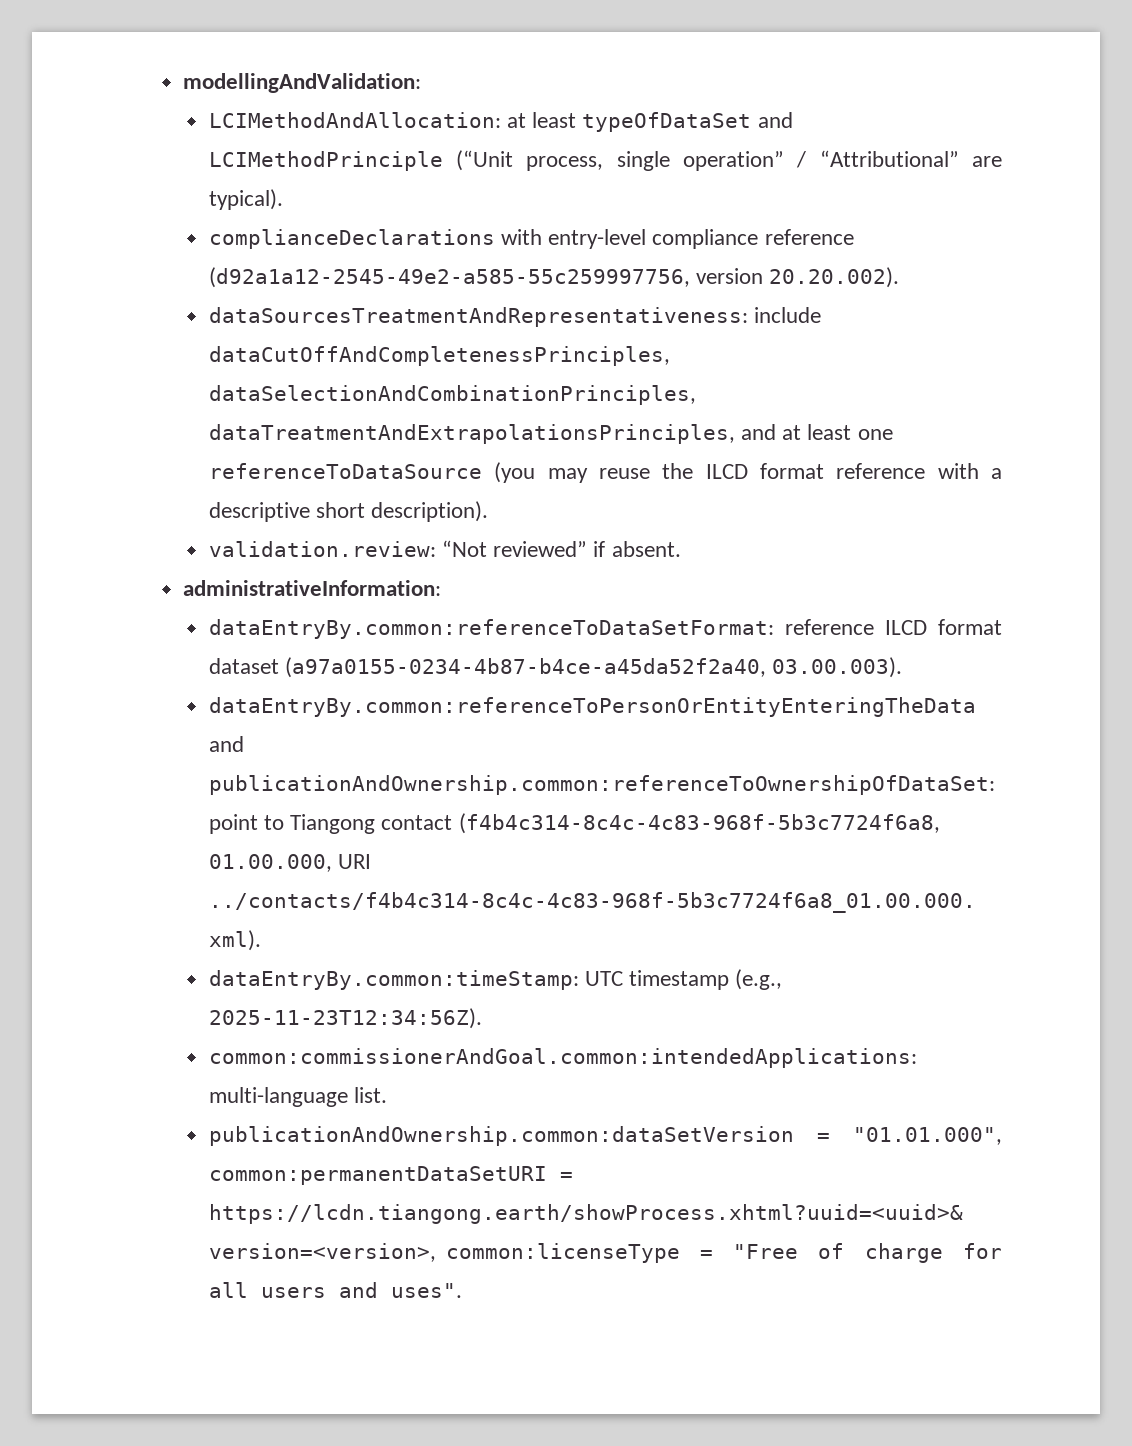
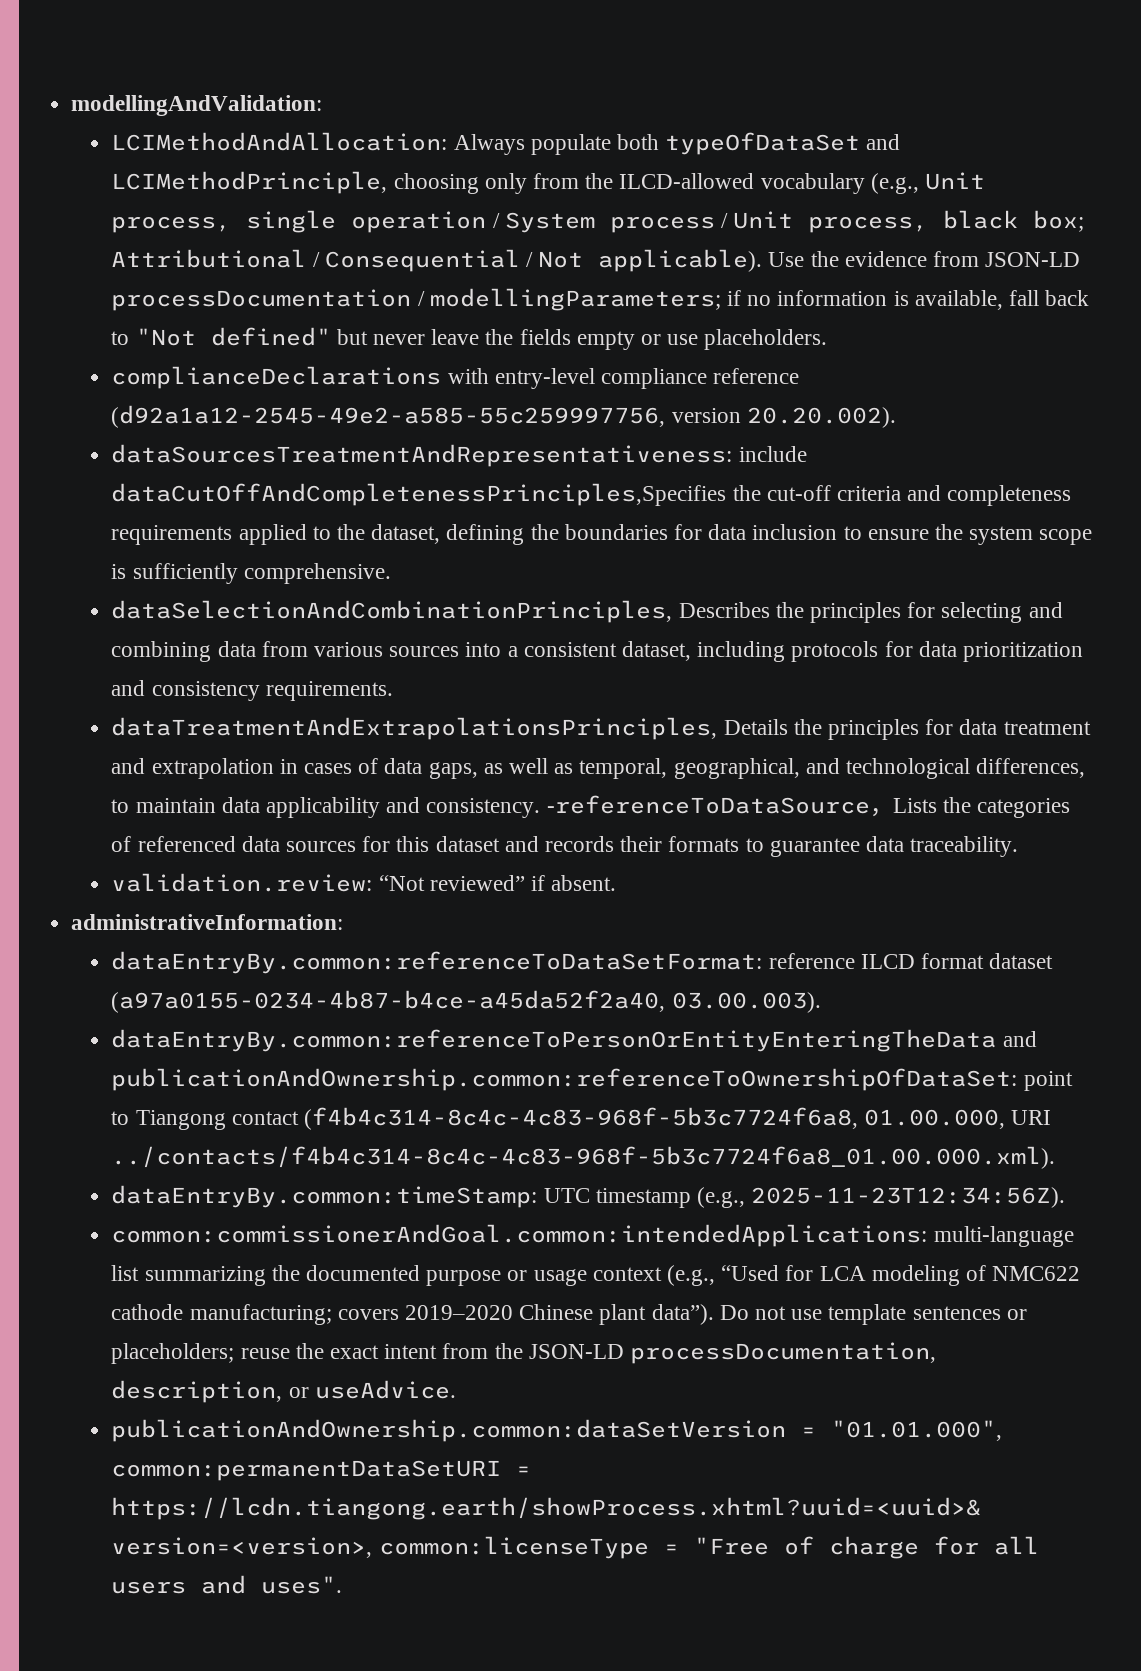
- LCIMethodAndAllocation: at least typeOfDataSet and LCIMethodPrinciple (“Unit process, single operation” / “Attributional” are typical).
+ LCIMethodAndAllocation: Always populate both typeOfDataSet and LCIMethodPrinciple, choosing only from the ILCD-allowed vocabulary (e.g., Unit process, single operation / System process / Unit process, black box; Attributional / Consequential / Not applicable). Use the evidence from JSON-LD processDocumentation / modellingParameters; if no information is available, fall back to "Not defined" but never leave the fields empty or use placeholders.
- dataSourcesTreatmentAndRepresentativeness: include dataCutOffAndCompletenessPrinciples, dataSelectionAndCombinationPrinciples, dataTreatmentAndExtrapolationsPrinciples, and at least one referenceToDataSource (you may reuse the ILCD format reference with a descriptive short description).
+ dataSourcesTreatmentAndRepresentativeness: include dataCutOffAndCompletenessPrinciples,Specifies the cut-off criteria and completeness requirements applied to the dataset, defining the boundaries for data inclusion to ensure the system scope is sufficiently comprehensive.
+ dataSelectionAndCombinationPrinciples, Describes the principles for selecting and combining data from various sources into a consistent dataset, including protocols for data prioritization and consistency requirements.
+ dataTreatmentAndExtrapolationsPrinciples, Details the principles for data treatment and extrapolation in cases of data gaps, as well as temporal, geographical, and technological differences, to maintain data applicability and consistency. -referenceToDataSource，Lists the categories of referenced data sources for this dataset and records their formats to guarantee data traceability.
- common:commissionerAndGoal.common:intendedApplications: multi-language list.
+ common:commissionerAndGoal.common:intendedApplications: multi-language list summarizing the documented purpose or usage context (e.g., “Used for LCA modeling of NMC622 cathode manufacturing; covers 2019–2020 Chinese plant data”). Do not use template sentences or placeholders; reuse the exact intent from the JSON-LD processDocumentation, description, or useAdvice.

